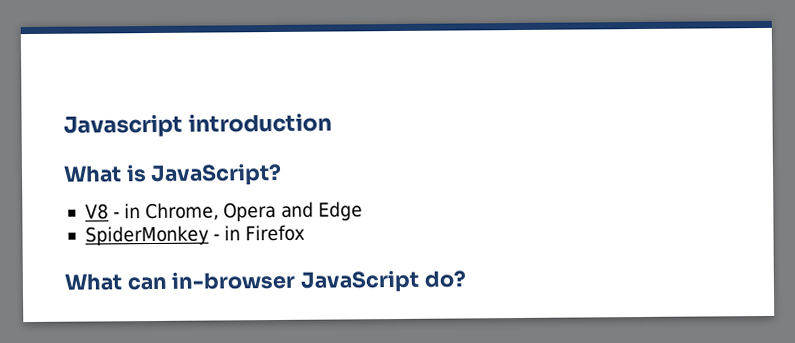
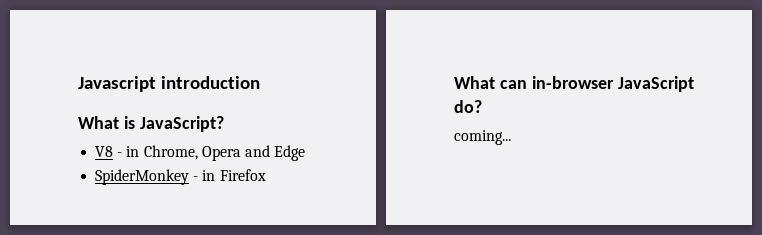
+ coming...

